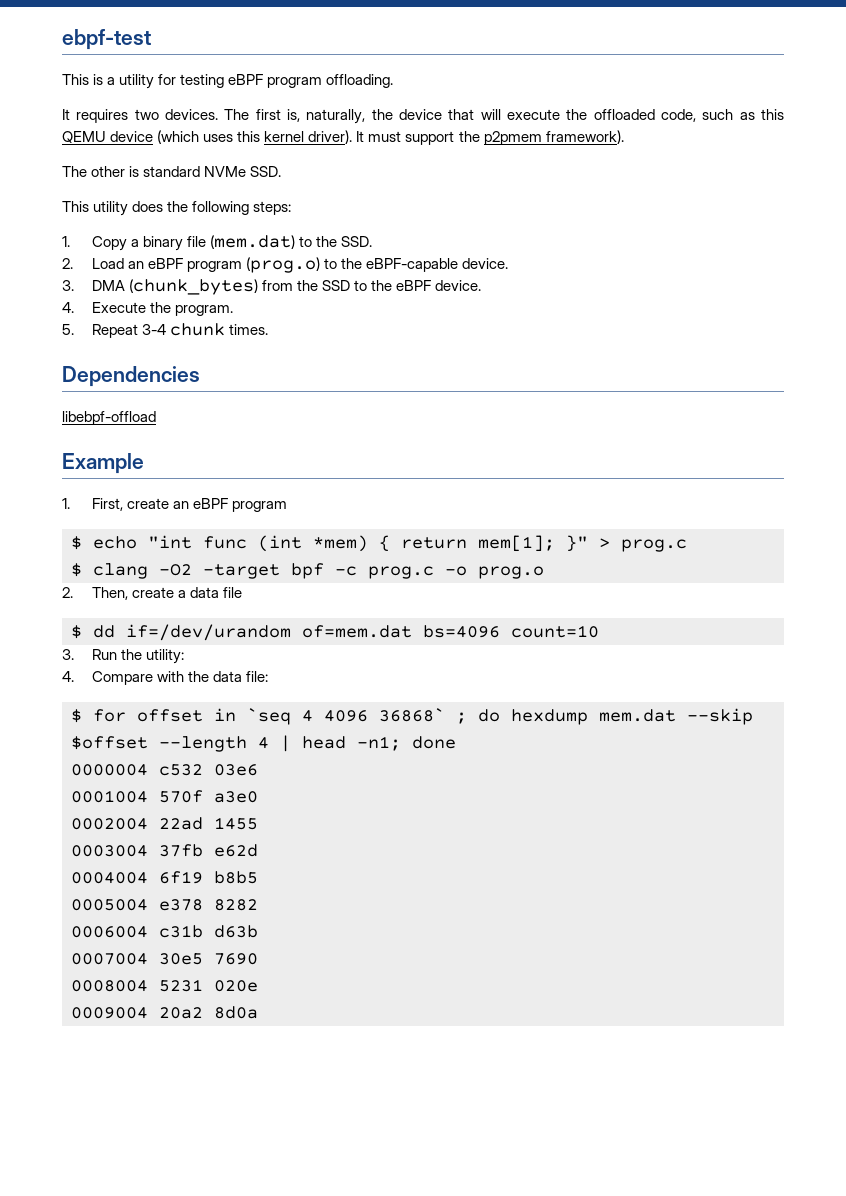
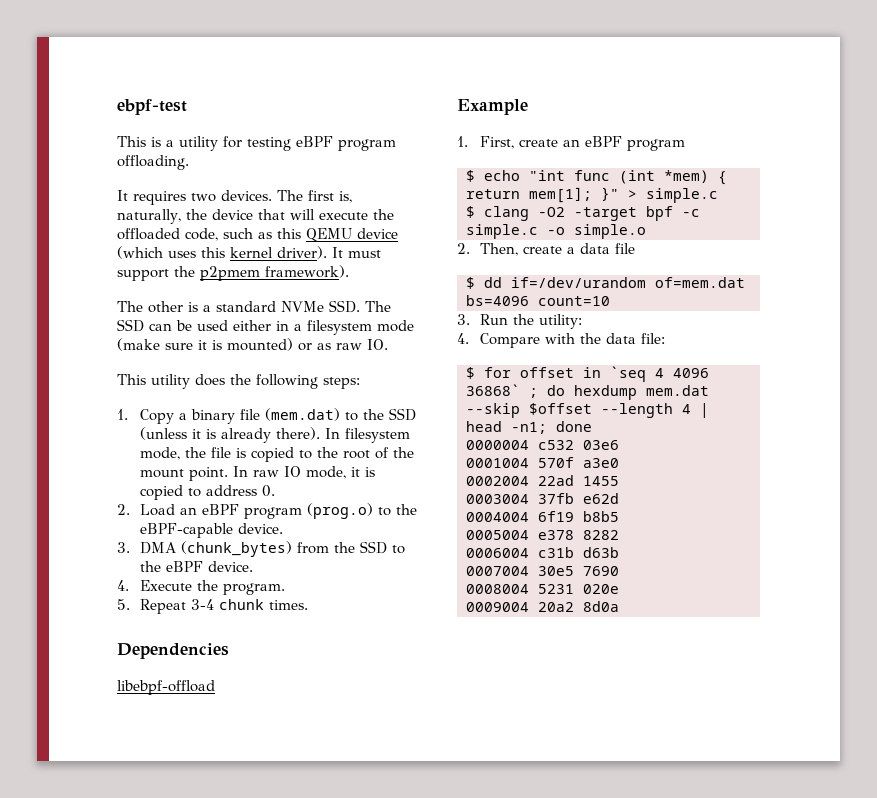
- The other is standard NVMe SSD.
+ The other is a standard NVMe SSD. The SSD can be used either in a filesystem mode (make sure it is mounted) or as raw IO.
- 1. Copy a binary file (mem.dat) to the SSD.
+ 1. Copy a binary file (mem.dat) to the SSD (unless it is already there). In filesystem mode, the file is copied to the root of the mount point. In raw IO mode, it is copied to address 0.
- $ echo "int func (int *mem) { return mem[1]; }" > prog.c
+ $ echo "int func (int *mem) { return mem[1]; }" > simple.c
- $ clang -O2 -target bpf -c prog.c -o prog.o
+ $ clang -O2 -target bpf -c simple.c -o simple.o

